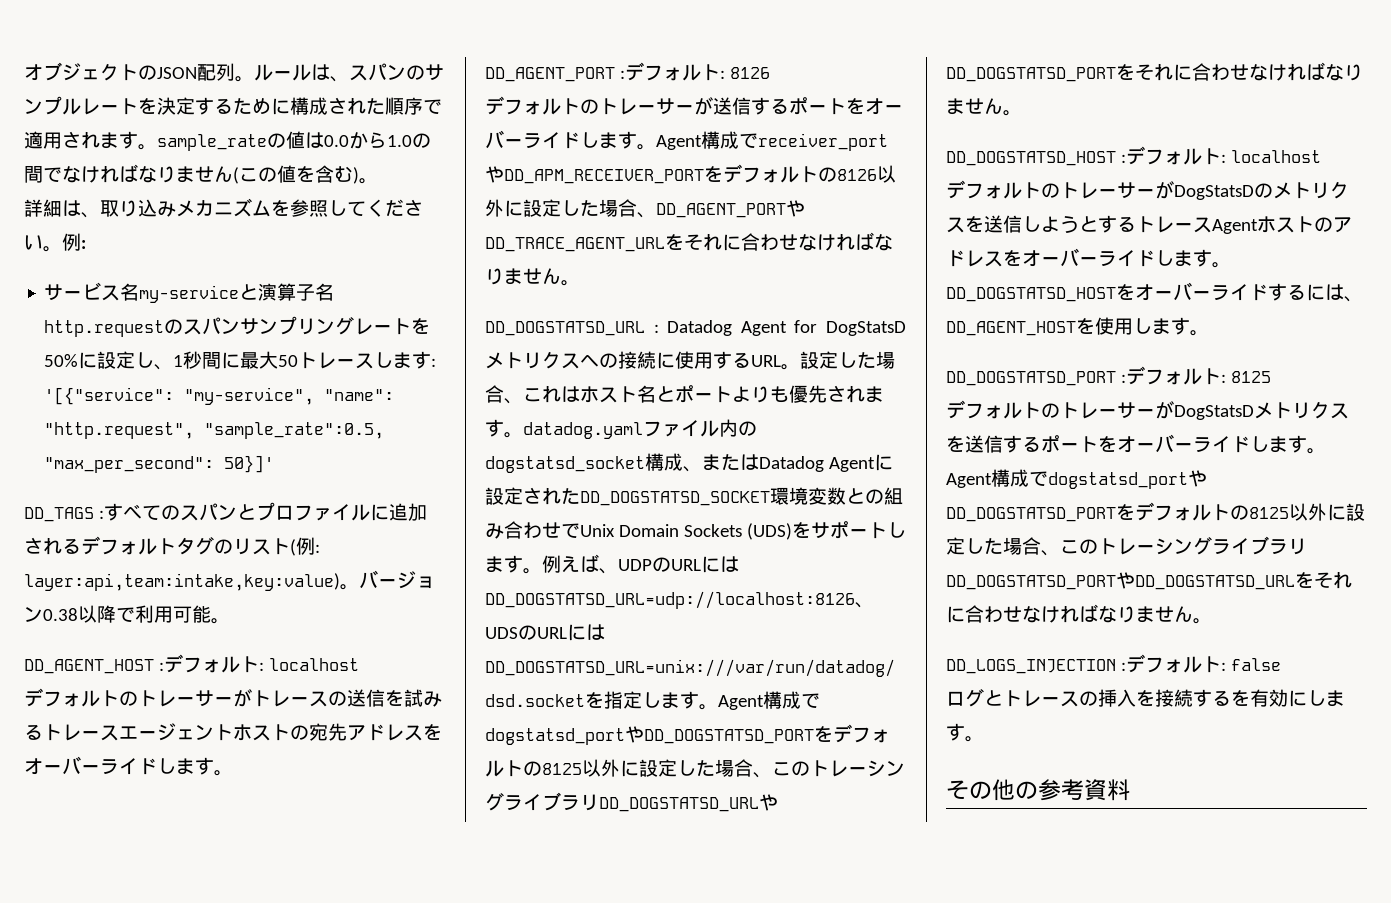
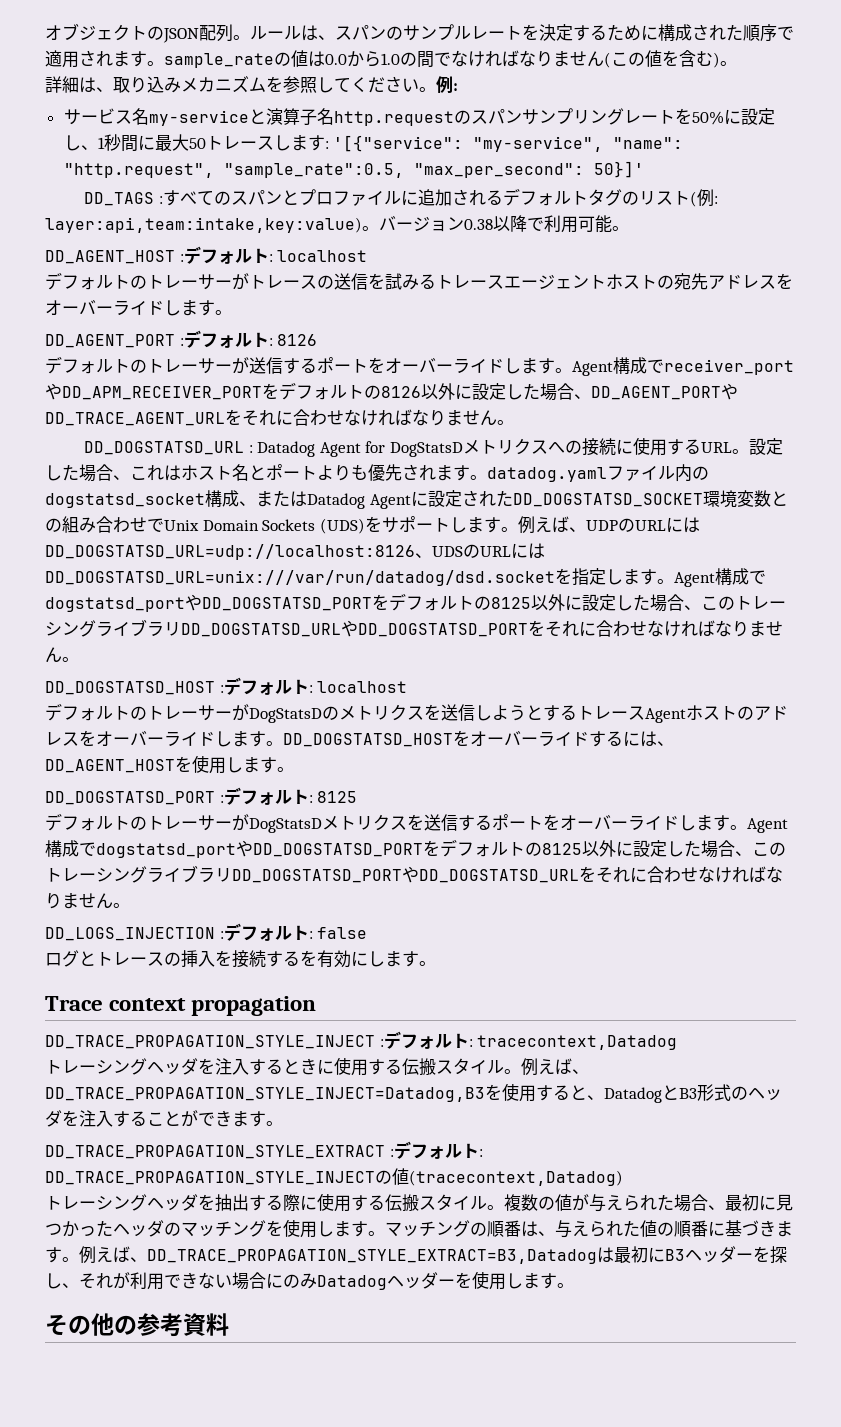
+ Trace context propagation
+ DD_TRACE_PROPAGATION_STYLE_INJECT :デフォルト: tracecontext,Datadog
+ トレーシングヘッダを注入するときに使用する伝搬スタイル。例えば、DD_TRACE_PROPAGATION_STYLE_INJECT=Datadog,B3を使用すると、DatadogとB3形式のヘッダを注入することができます。
+ DD_TRACE_PROPAGATION_STYLE_EXTRACT :デフォルト: DD_TRACE_PROPAGATION_STYLE_INJECTの値(tracecontext,Datadog)
+ トレーシングヘッダを抽出する際に使用する伝搬スタイル。複数の値が与えられた場合、最初に見つかったヘッダのマッチングを使用します。マッチングの順番は、与えられた値の順番に基づきます。例えば、DD_TRACE_PROPAGATION_STYLE_EXTRACT=B3,Datadogは最初にB3ヘッダーを探し、それが利用できない場合にのみDatadogヘッダーを使用します。

